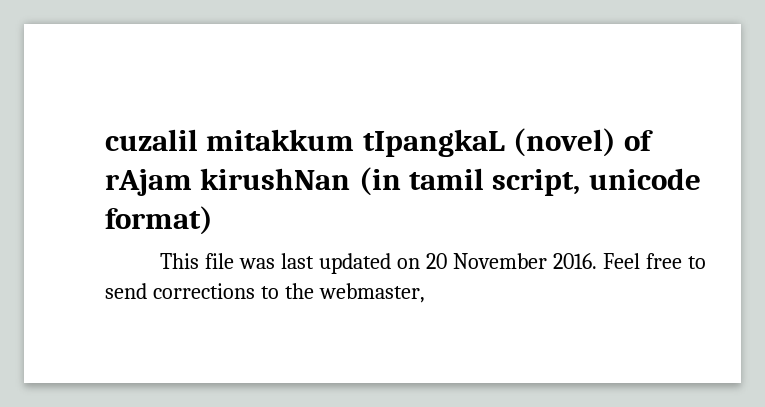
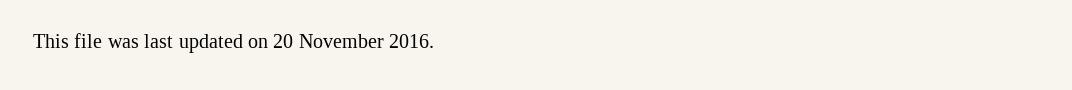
- cuzalil mitakkum tIpangkaL (novel) of rAjam kirushNan (in tamil script, unicode format)
- Feel free to send corrections to the webmaster,

